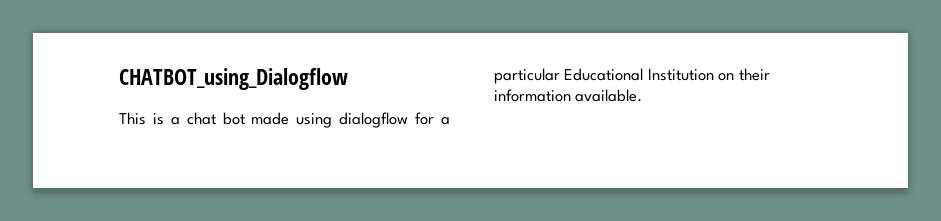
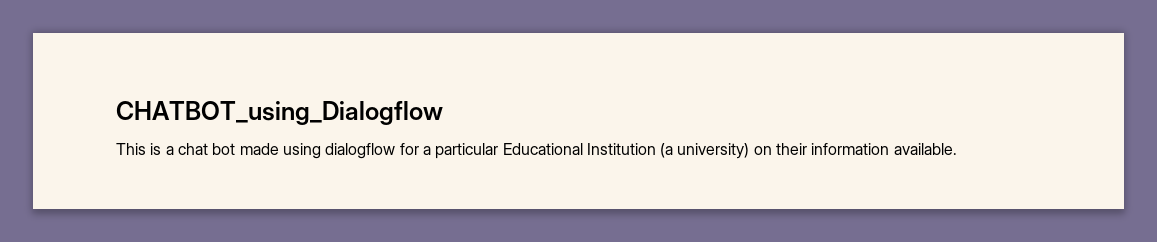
- This is a chat bot made using dialogflow for a particular Educational Institution on their information available.
+ This is a chat bot made using dialogflow for a particular Educational Institution (a university) on their information available.

